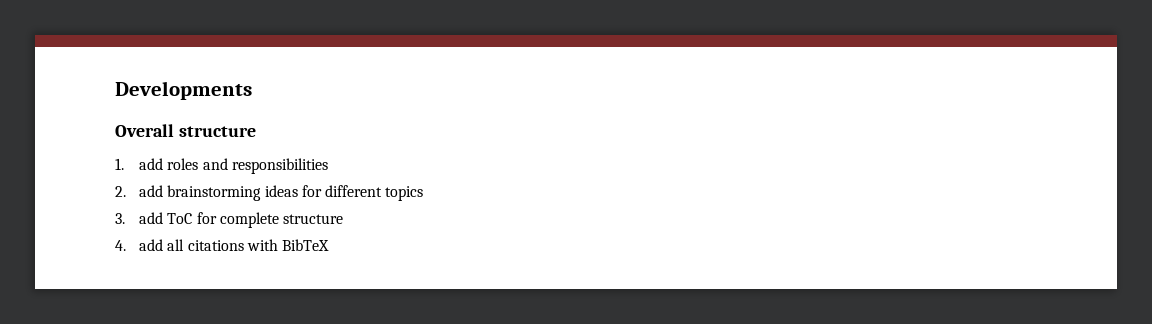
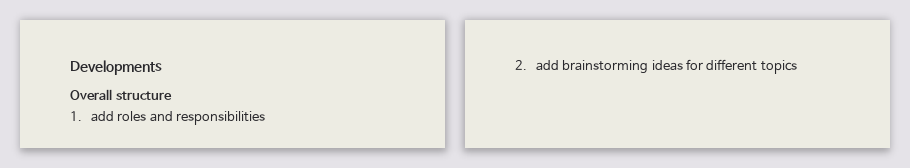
- 3. add ToC for complete structure
- 4. add all citations with BibTeX

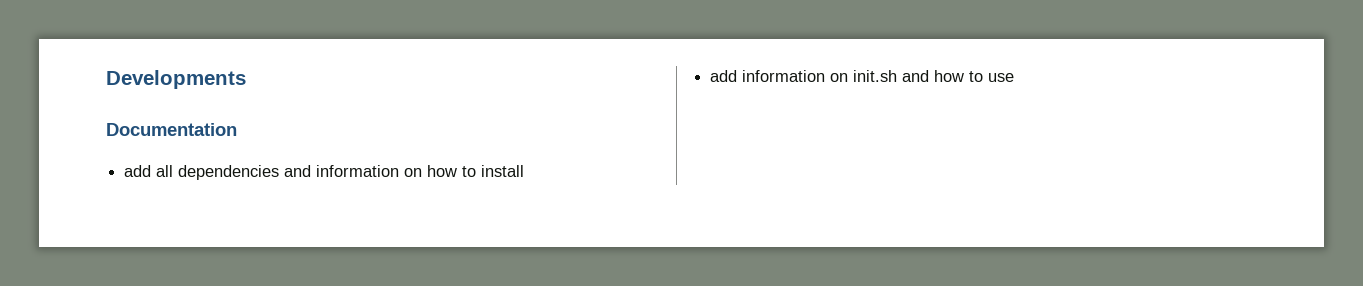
- Overall structure
- 1. add roles and responsibilities
- 2. add brainstorming ideas for different topics
+ Documentation
+ add all dependencies and information on how to install
+ add information on init.sh and how to use

